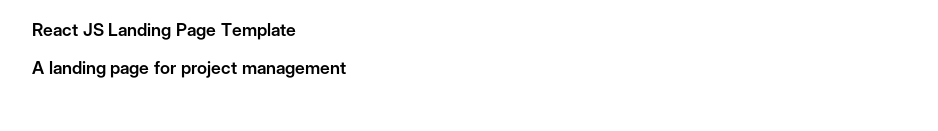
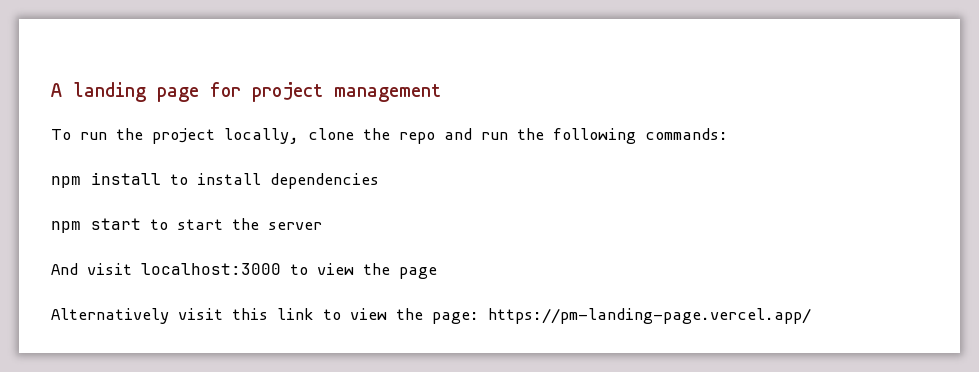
- React JS Landing Page Template
+ To run the project locally, clone the repo and run the following commands:
+ npm install to install dependencies
+ npm start to start the server
+ And visit localhost:3000 to view the page
+ Alternatively visit this link to view the page: https://pm-landing-page.vercel.app/

